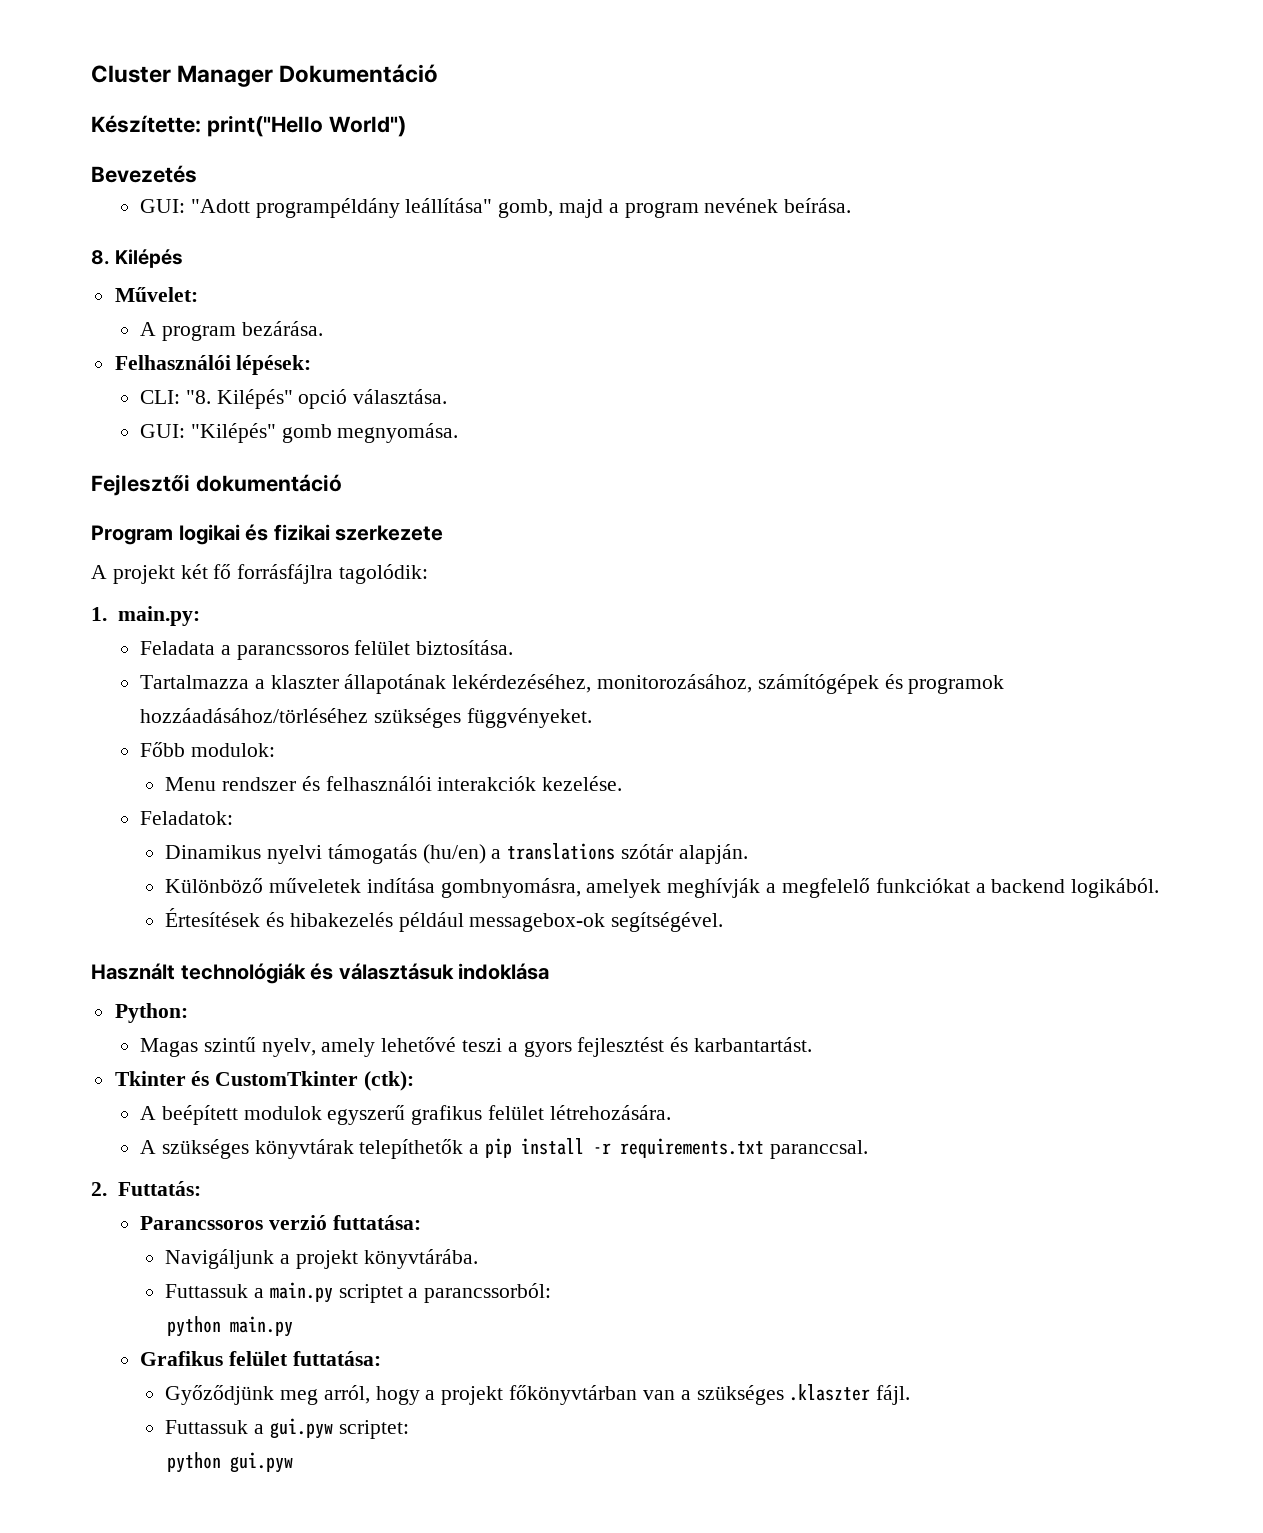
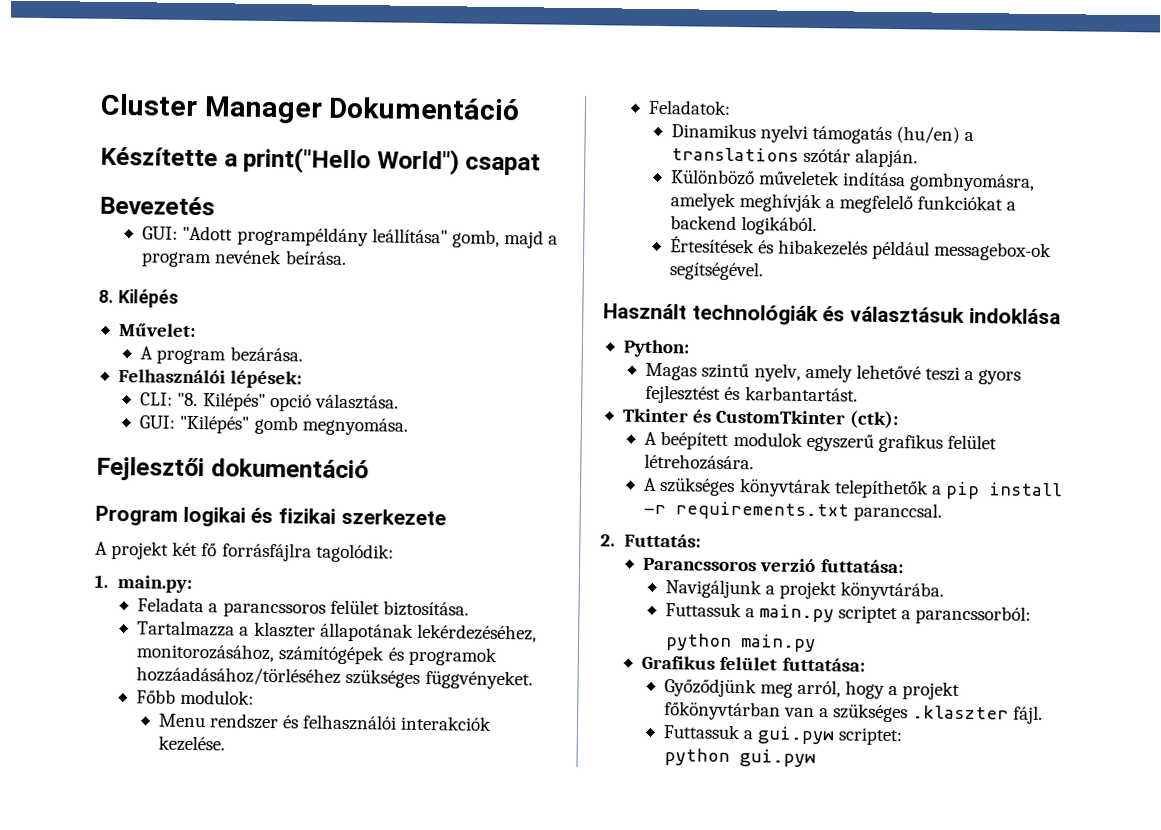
- Készítette: print("Hello World")
+ Készítette a print("Hello World") csapat

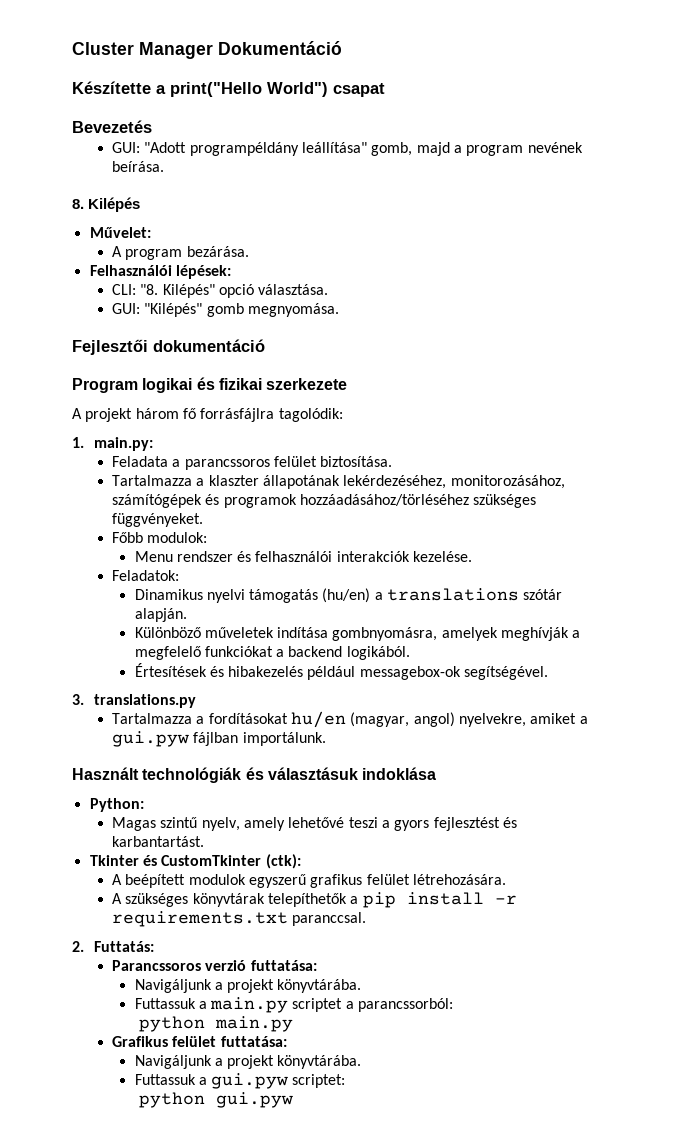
- A projekt két fő forrásfájlra tagolódik:
+ A projekt három fő forrásfájlra tagolódik:
+ 3. translations.py
+ Tartalmazza a fordításokat hu/en (magyar, angol) nyelvekre, amiket a gui.pyw fájlban importálunk.
  Grafikus felület futtatása:
- Győződjünk meg arról, hogy a projekt főkönyvtárban van a szükséges .klaszter fájl.
+ Navigáljunk a projekt könyvtárába.

